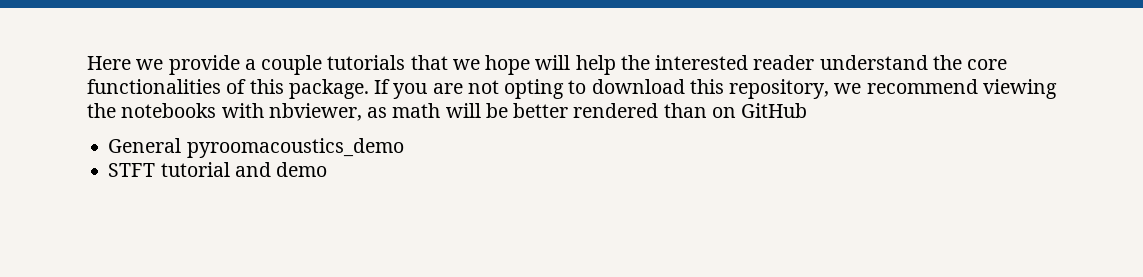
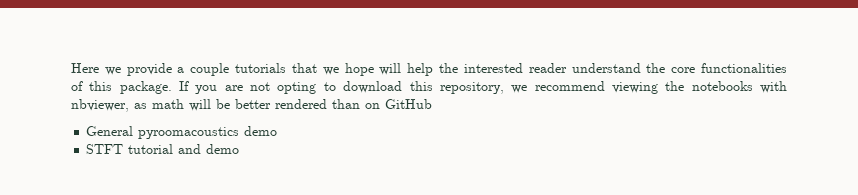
- General pyroomacoustics_demo
+ General pyroomacoustics demo

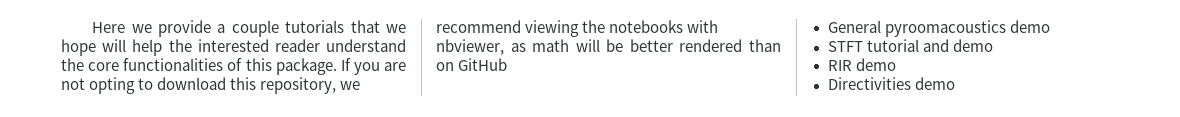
+ RIR demo
+ Directivities demo

